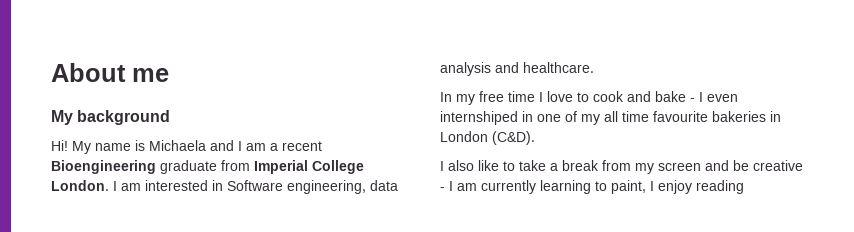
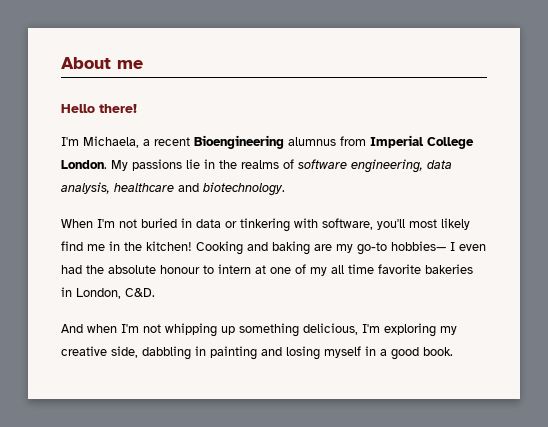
- My background
- Hi! My name is Michaela and I am a recent Bioengineering graduate from Imperial College London.
+ Hello there!
+ I'm Michaela, a recent Bioengineering alumnus from Imperial College London.
- I am interested in Software engineering, data analysis and healthcare.
- In my free time I love to cook and bake - I even internshiped in one of my all time favourite bakeries in London (C&D).
- I also like to take a break from my screen and be creative - I am currently learning to paint, I enjoy reading
+ My passions lie in the realms of software engineering, data analysis, healthcare and biotechnology.
+ When I'm not buried in data or tinkering with software, you'll most likely find me in the kitchen! Cooking and baking are my go-to hobbies— I even had the absolute honour to intern at one of my all time favorite bakeries in London, C&D.
+ And when I'm not whipping up something delicious, I'm exploring my creative side, dabbling in painting and losing myself in a good book.

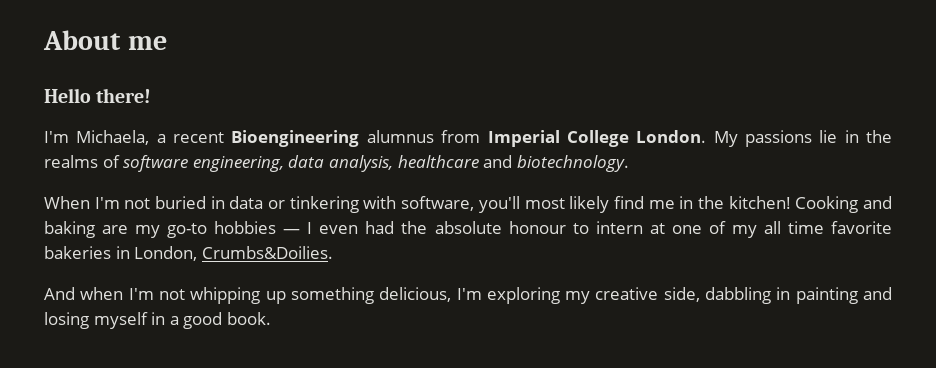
- Cooking and baking are my go-to hobbies— I even had the absolute honour to intern at one of my all time favorite bakeries in London, C&D.
+ Cooking and baking are my go-to hobbies — I even had the absolute honour to intern at one of my all time favorite bakeries in London, Crumbs&Doilies.

